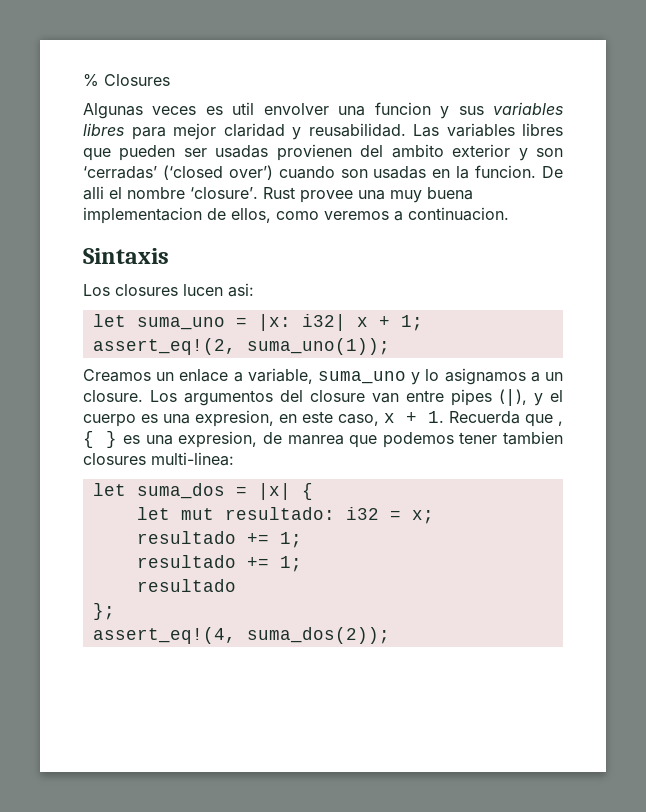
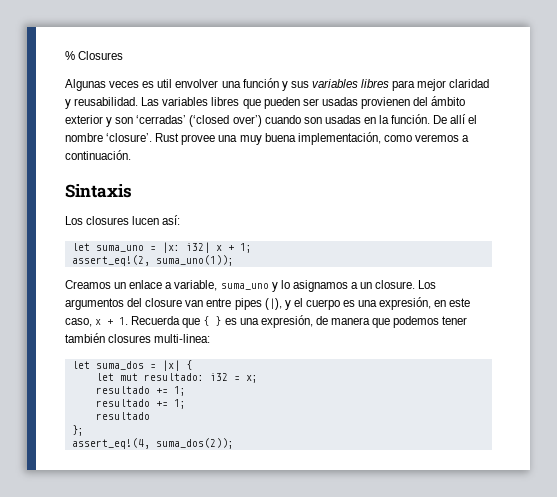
- Algunas veces es util envolver una funcion y sus variables libres para mejor claridad y reusabilidad.
+ Algunas veces es util envolver una función y sus variables libres para mejor claridad y reusabilidad.
- Las variables libres que pueden ser usadas provienen del ambito exterior y son ‘cerradas’ (‘closed over’) cuando son usadas en la funcion. De alli el nombre ‘closure’.
+ Las variables libres que pueden ser usadas provienen del ámbito exterior y son ‘cerradas’ (‘closed over’) cuando son usadas en la función. De allí el nombre ‘closure’.
- Rust provee una muy buena implementacion de ellos, como veremos a continuacion.
+ Rust provee una muy buena implementación, como veremos a continuación.
- Los closures lucen asi:
+ Los closures lucen así:
- Los argumentos del closure van entre pipes (|), y el cuerpo es una expresion, en este caso, x + 1. Recuerda que , { } es una expresion, de manrea que podemos tener tambien closures multi-linea:
+ Los argumentos del closure van entre pipes (|), y el cuerpo es una expresión, en este caso, x + 1. Recuerda que { } es una expresión, de manera que podemos tener también closures multi-linea:

